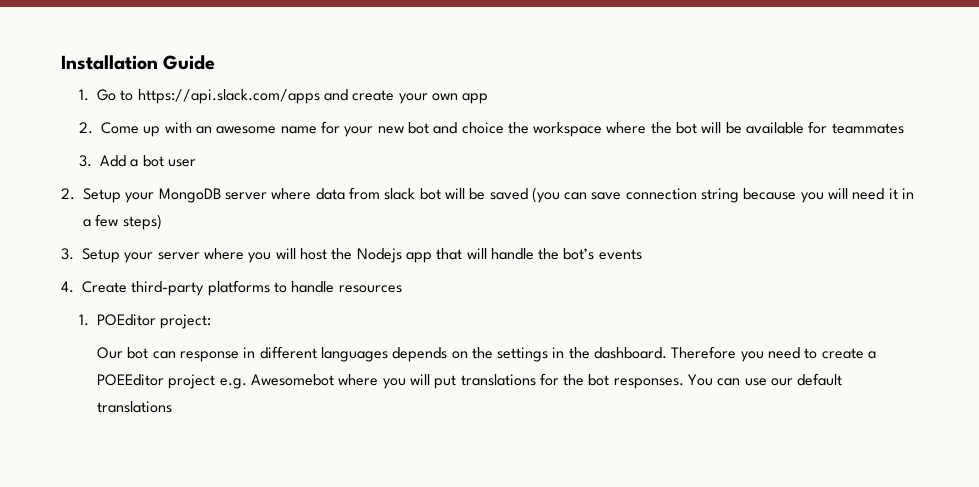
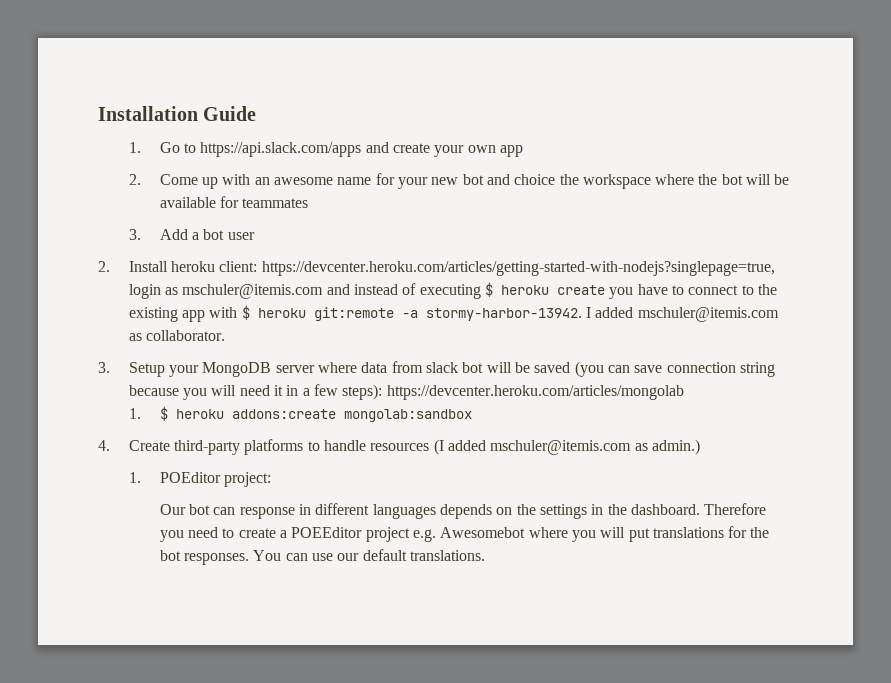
- 2. Setup your MongoDB server where data from slack bot will be saved (you can save connection string because you will need it in a few steps)
- 3. Setup your server where you will host the Nodejs app that will handle the bot’s events
+ 2. Install heroku client: https://devcenter.heroku.com/articles/getting-started-with-nodejs?singlepage=true, login as mschuler@itemis.com and instead of executing $ heroku create you have to connect to the existing app with $ heroku git:remote -a stormy-harbor-13942. I added mschuler@itemis.com as collaborator.
+ 3. Setup your MongoDB server where data from slack bot will be saved (you can save connection string because you will need it in a few steps): https://devcenter.heroku.com/articles/mongolab
+ 1. $ heroku addons:create mongolab:sandbox
- 4. Create third-party platforms to handle resources
+ 4. Create third-party platforms to handle resources (I added mschuler@itemis.com as admin.)
- You can use our default translations
+ You can use our default translations.

